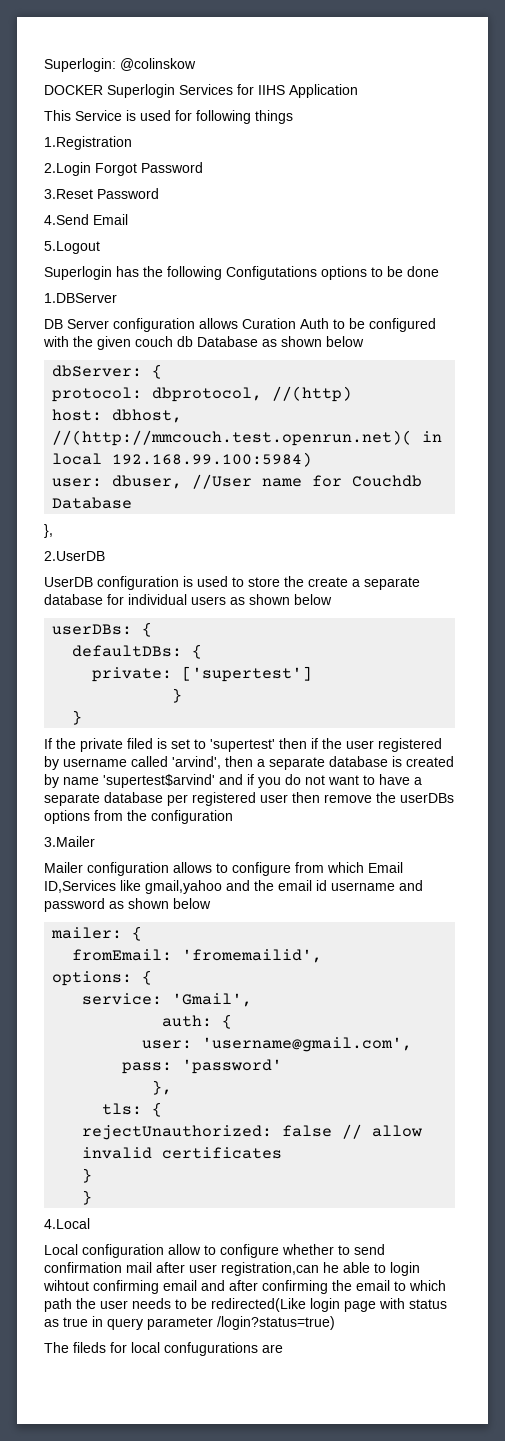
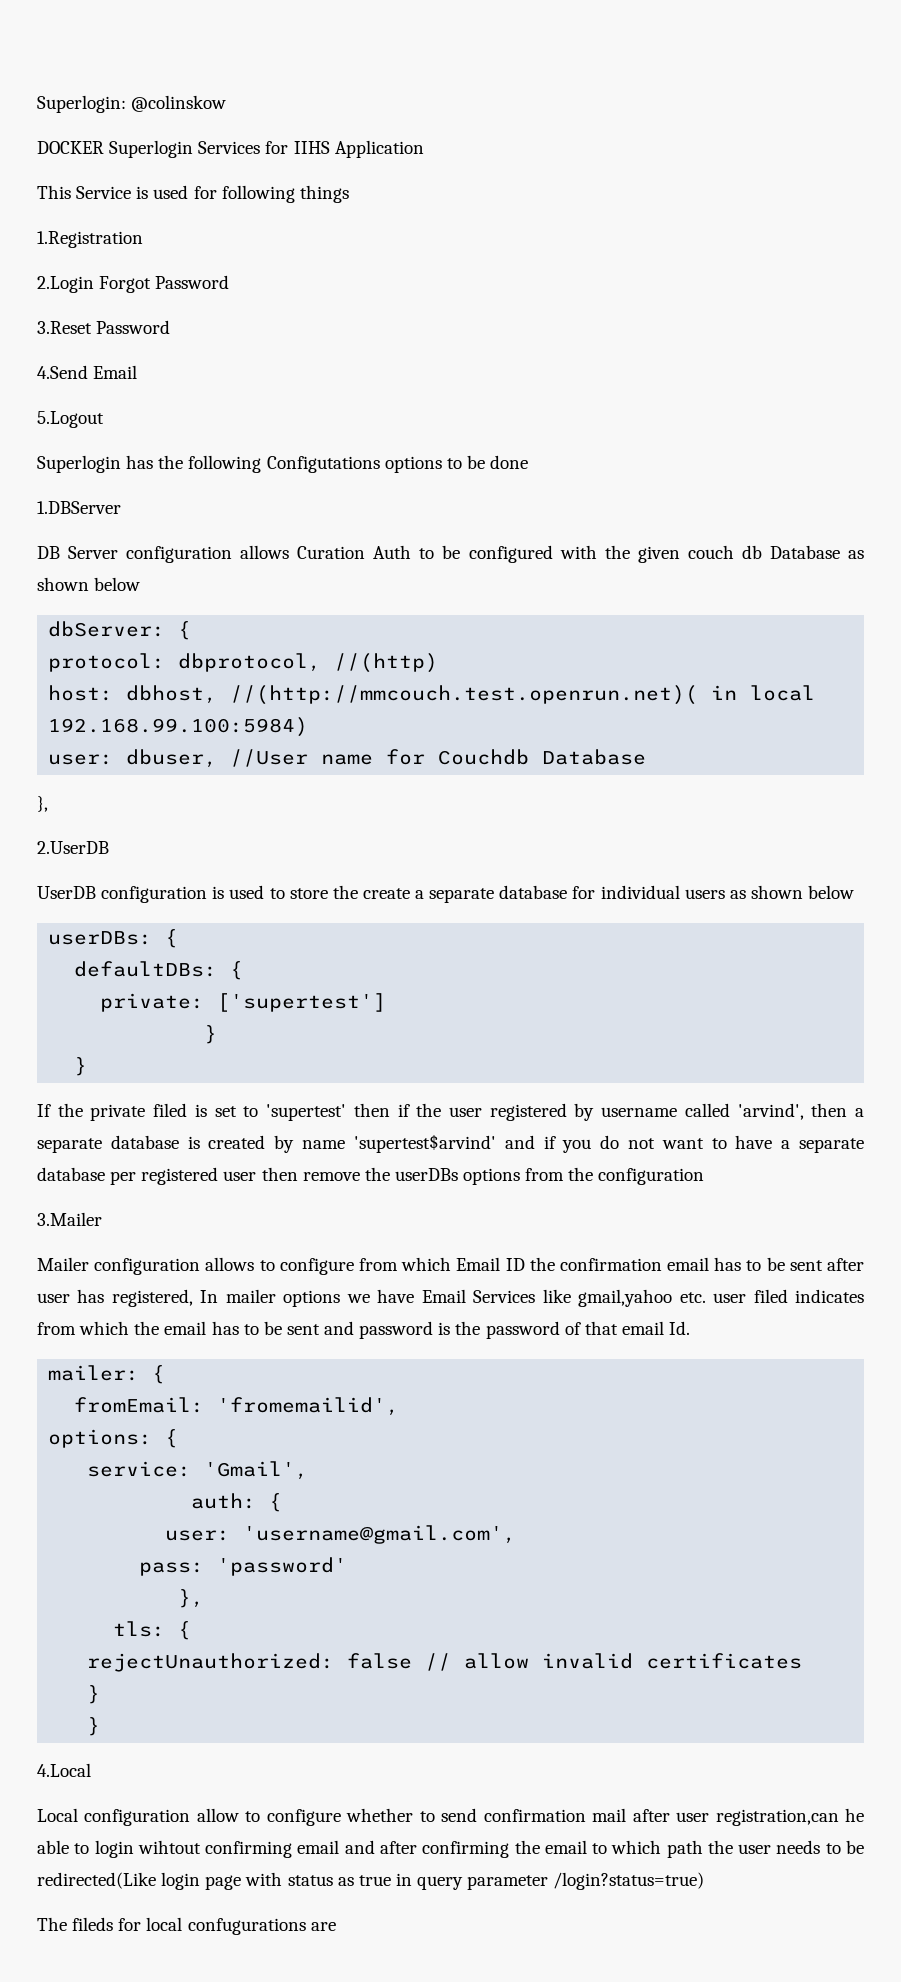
- Mailer configuration allows to configure from which Email ID,Services like gmail,yahoo and the email id username and password as shown below
+ Mailer configuration allows to configure from which Email ID the confirmation email has to be sent after user has registered, In mailer options we have Email Services like gmail,yahoo etc. user filed indicates from which the email has to be sent and password is the password of that email Id.

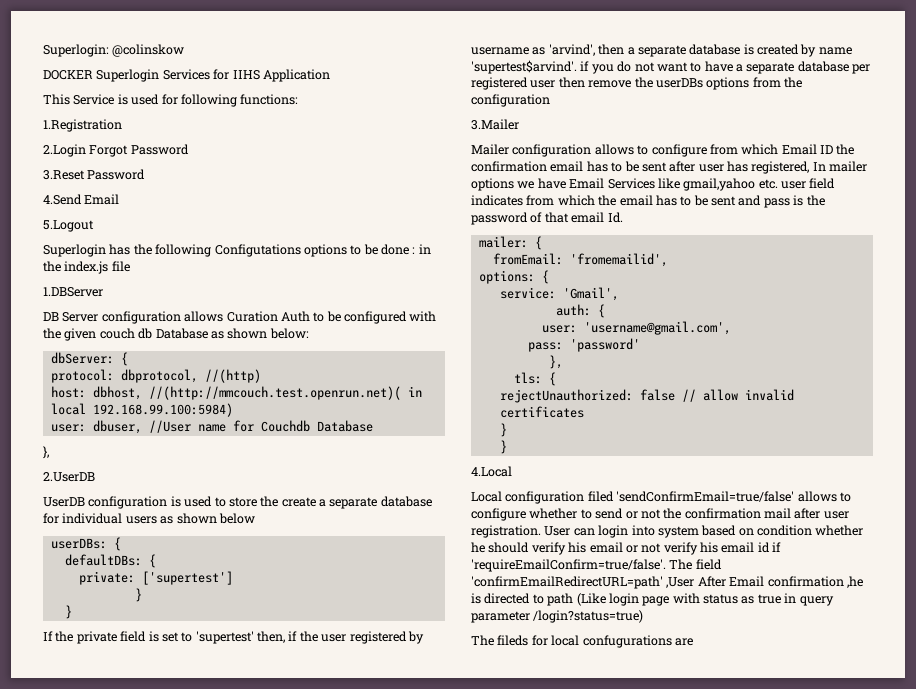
- This Service is used for following things
+ This Service is used for following functions:
- Superlogin has the following Configutations options to be done
+ Superlogin has the following Configutations options to be done : in the index.js file
- DB Server configuration allows Curation Auth to be configured with the given couch db Database as shown below
+ DB Server configuration allows Curation Auth to be configured with the given couch db Database as shown below:
- If the private filed is set to 'supertest' then if the user registered by username called 'arvind', then a separate database is created by name 'supertest$arvind' and if you do not want to have a separate database per registered user then remove the userDBs options from the configuration
+ If the private field is set to 'supertest' then, if the user registered by username as 'arvind', then a separate database is created by name 'supertest$arvind'. if you do not want to have a separate database per registered user then remove the userDBs options from the configuration
- Mailer configuration allows to configure from which Email ID the confirmation email has to be sent after user has registered, In mailer options we have Email Services like gmail,yahoo etc. user filed indicates from which the email has to be sent and password is the password of that email Id.
+ Mailer configuration allows to configure from which Email ID the confirmation email has to be sent after user has registered, In mailer options we have Email Services like gmail,yahoo etc. user field indicates from which the email has to be sent and pass is the password of that email Id.
- Local configuration allow to configure whether to send confirmation mail after user registration,can he able to login wihtout confirming email and after confirming the email to which path the user needs to be redirected(Like login page with status as true in query parameter /login?status=true)
+ Local configuration filed 'sendConfirmEmail=true/false' allows to configure whether to send or not the confirmation mail after user registration. User can login into system based on condition whether he should verify his email or not verify his email id if 'requireEmailConfirm=true/false'. The field 'confirmEmailRedirectURL=path' ,User After Email confirmation ,he is directed to path (Like login page with status as true in query parameter /login?status=true)

